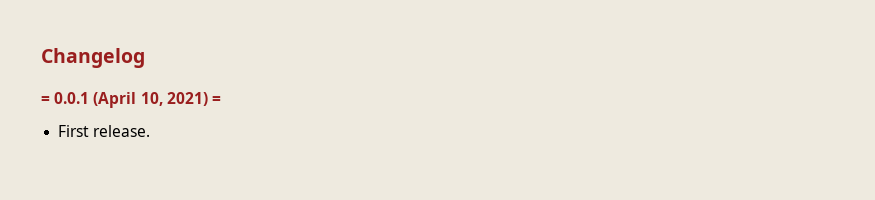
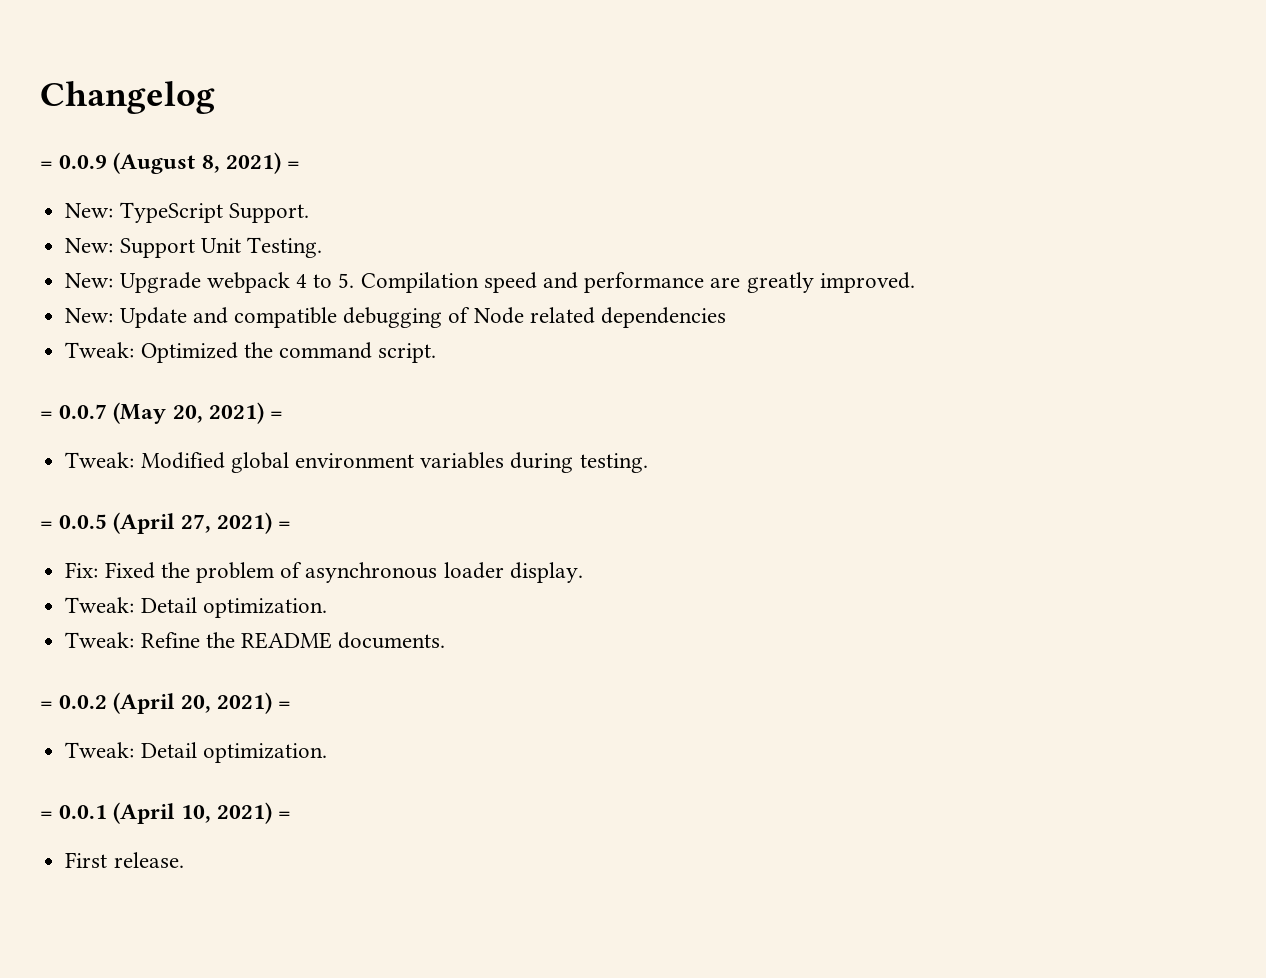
+ = 0.0.9 (August 8, 2021) =
+ New: TypeScript Support.
+ New: Support Unit Testing.
+ New: Upgrade webpack 4 to 5. Compilation speed and performance are greatly improved.
+ New: Update and compatible debugging of Node related dependencies
+ Tweak: Optimized the command script.
+ = 0.0.7 (May 20, 2021) =
+ Tweak: Modified global environment variables during testing.
+ = 0.0.5 (April 27, 2021) =
+ Fix: Fixed the problem of asynchronous loader display.
+ Tweak: Detail optimization.
+ Tweak: Refine the README documents.
+ = 0.0.2 (April 20, 2021) =
+ Tweak: Detail optimization.

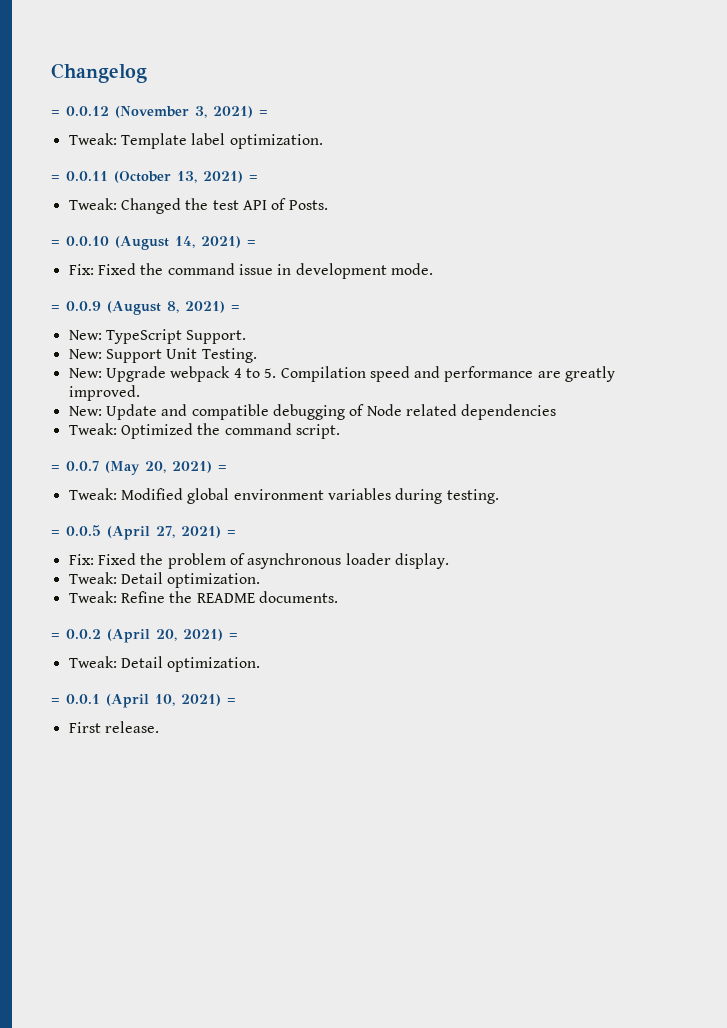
+ = 0.0.12 (November 3, 2021) =
+ Tweak: Template label optimization.
+ = 0.0.11 (October 13, 2021) =
+ Tweak: Changed the test API of Posts.
+ = 0.0.10 (August 14, 2021) =
+ Fix: Fixed the command issue in development mode.

